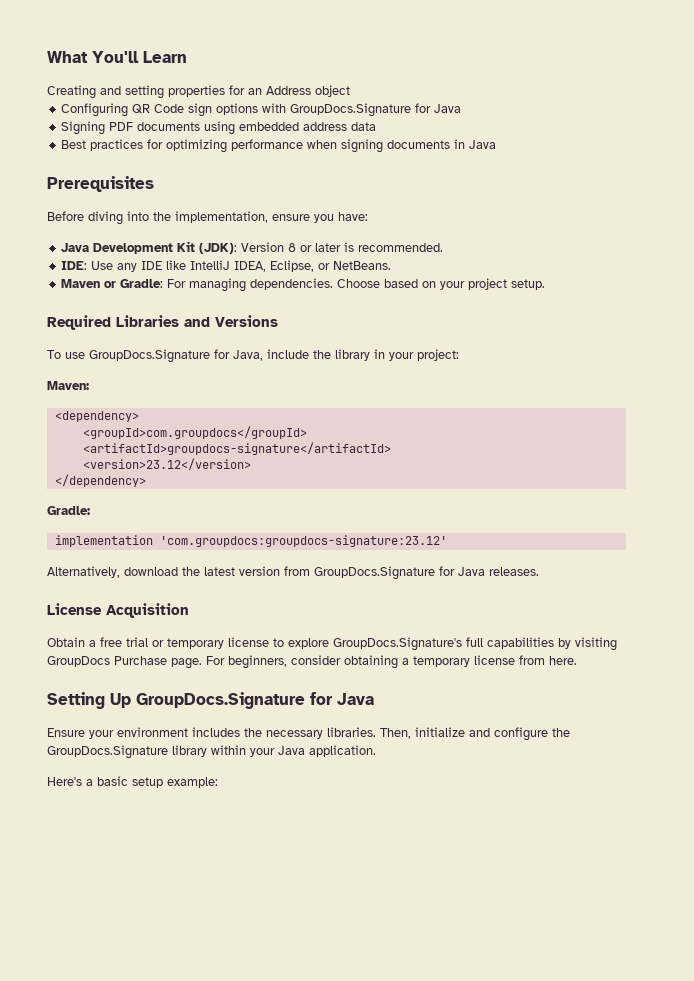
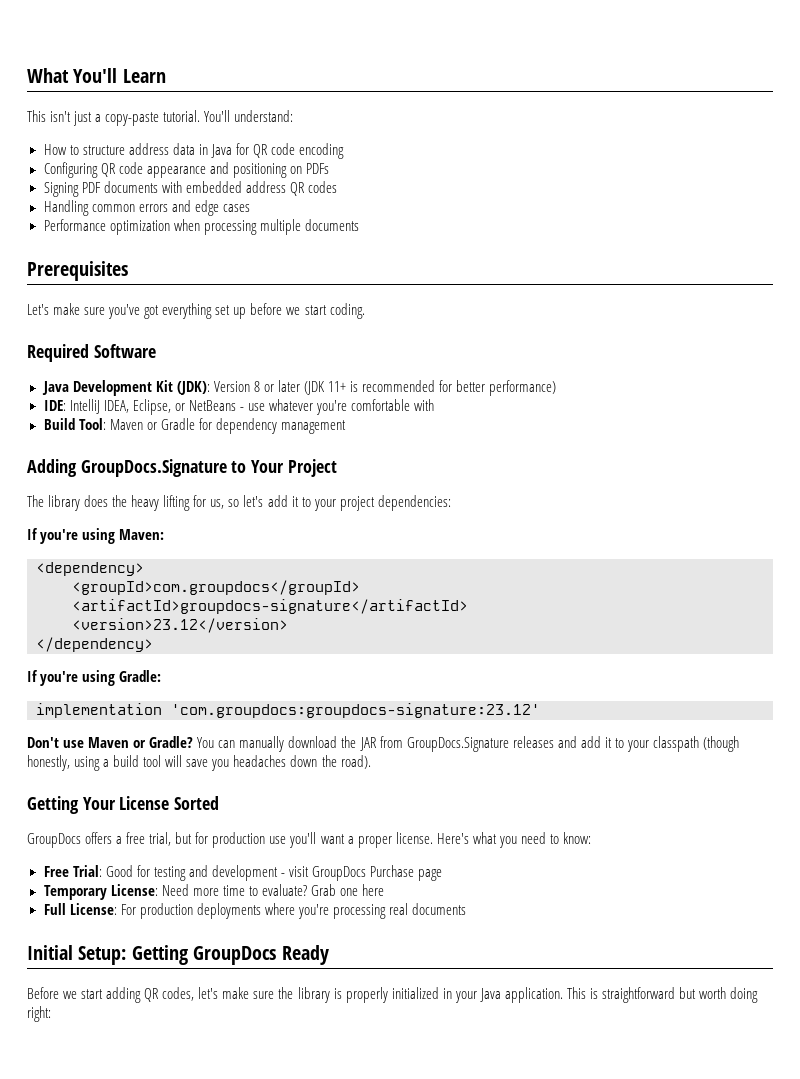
- Creating and setting properties for an Address object
- Configuring QR Code sign options with GroupDocs.Signature for Java
+ This isn't just a copy-paste tutorial. You'll understand:
+ How to structure address data in Java for QR code encoding
+ Configuring QR code appearance and positioning on PDFs
- Signing PDF documents using embedded address data
- Best practices for optimizing performance when signing documents in Java
+ Signing PDF documents with embedded address QR codes
+ Handling common errors and edge cases
+ Performance optimization when processing multiple documents
- Before diving into the implementation, ensure you have:
+ Let's make sure you've got everything set up before we start coding.
+ Required Software
- Java Development Kit (JDK): Version 8 or later is recommended.
- IDE: Use any IDE like IntelliJ IDEA, Eclipse, or NetBeans.
- Maven or Gradle: For managing dependencies. Choose based on your project setup.
- Required Libraries and Versions
- To use GroupDocs.Signature for Java, include the library in your project:
- Maven:
+ Java Development Kit (JDK): Version 8 or later (JDK 11+ is recommended for better performance)
+ IDE: IntelliJ IDEA, Eclipse, or NetBeans - use whatever you're comfortable with
+ Build Tool: Maven or Gradle for dependency management
+ Adding GroupDocs.Signature to Your Project
+ The library does the heavy lifting for us, so let's add it to your project dependencies:
+ If you're using Maven:
  </dependency>
- Gradle:
+ If you're using Gradle:
- Alternatively, download the latest version from GroupDocs.Signature for Java releases.
- License Acquisition
- Obtain a free trial or temporary license to explore GroupDocs.Signature's full capabilities by visiting GroupDocs Purchase page. For beginners, consider obtaining a temporary license from here.
- Setting Up GroupDocs.Signature for Java
- Ensure your environment includes the necessary libraries. Then, initialize and configure the GroupDocs.Signature library within your Java application.
- Here's a basic setup example:
+ Don't use Maven or Gradle? You can manually download the JAR from GroupDocs.Signature releases and add it to your classpath (though honestly, using a build tool will save you headaches down the road).
+ Getting Your License Sorted
+ GroupDocs offers a free trial, but for production use you'll want a proper license. Here's what you need to know:
+ Free Trial: Good for testing and development - visit GroupDocs Purchase page
+ Temporary License: Need more time to evaluate? Grab one here
+ Full License: For production deployments where you're processing real documents
+ Initial Setup: Getting GroupDocs Ready
+ Before we start adding QR codes, let's make sure the library is properly initialized in your Java application. This is straightforward but worth doing right:

